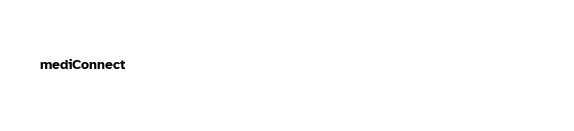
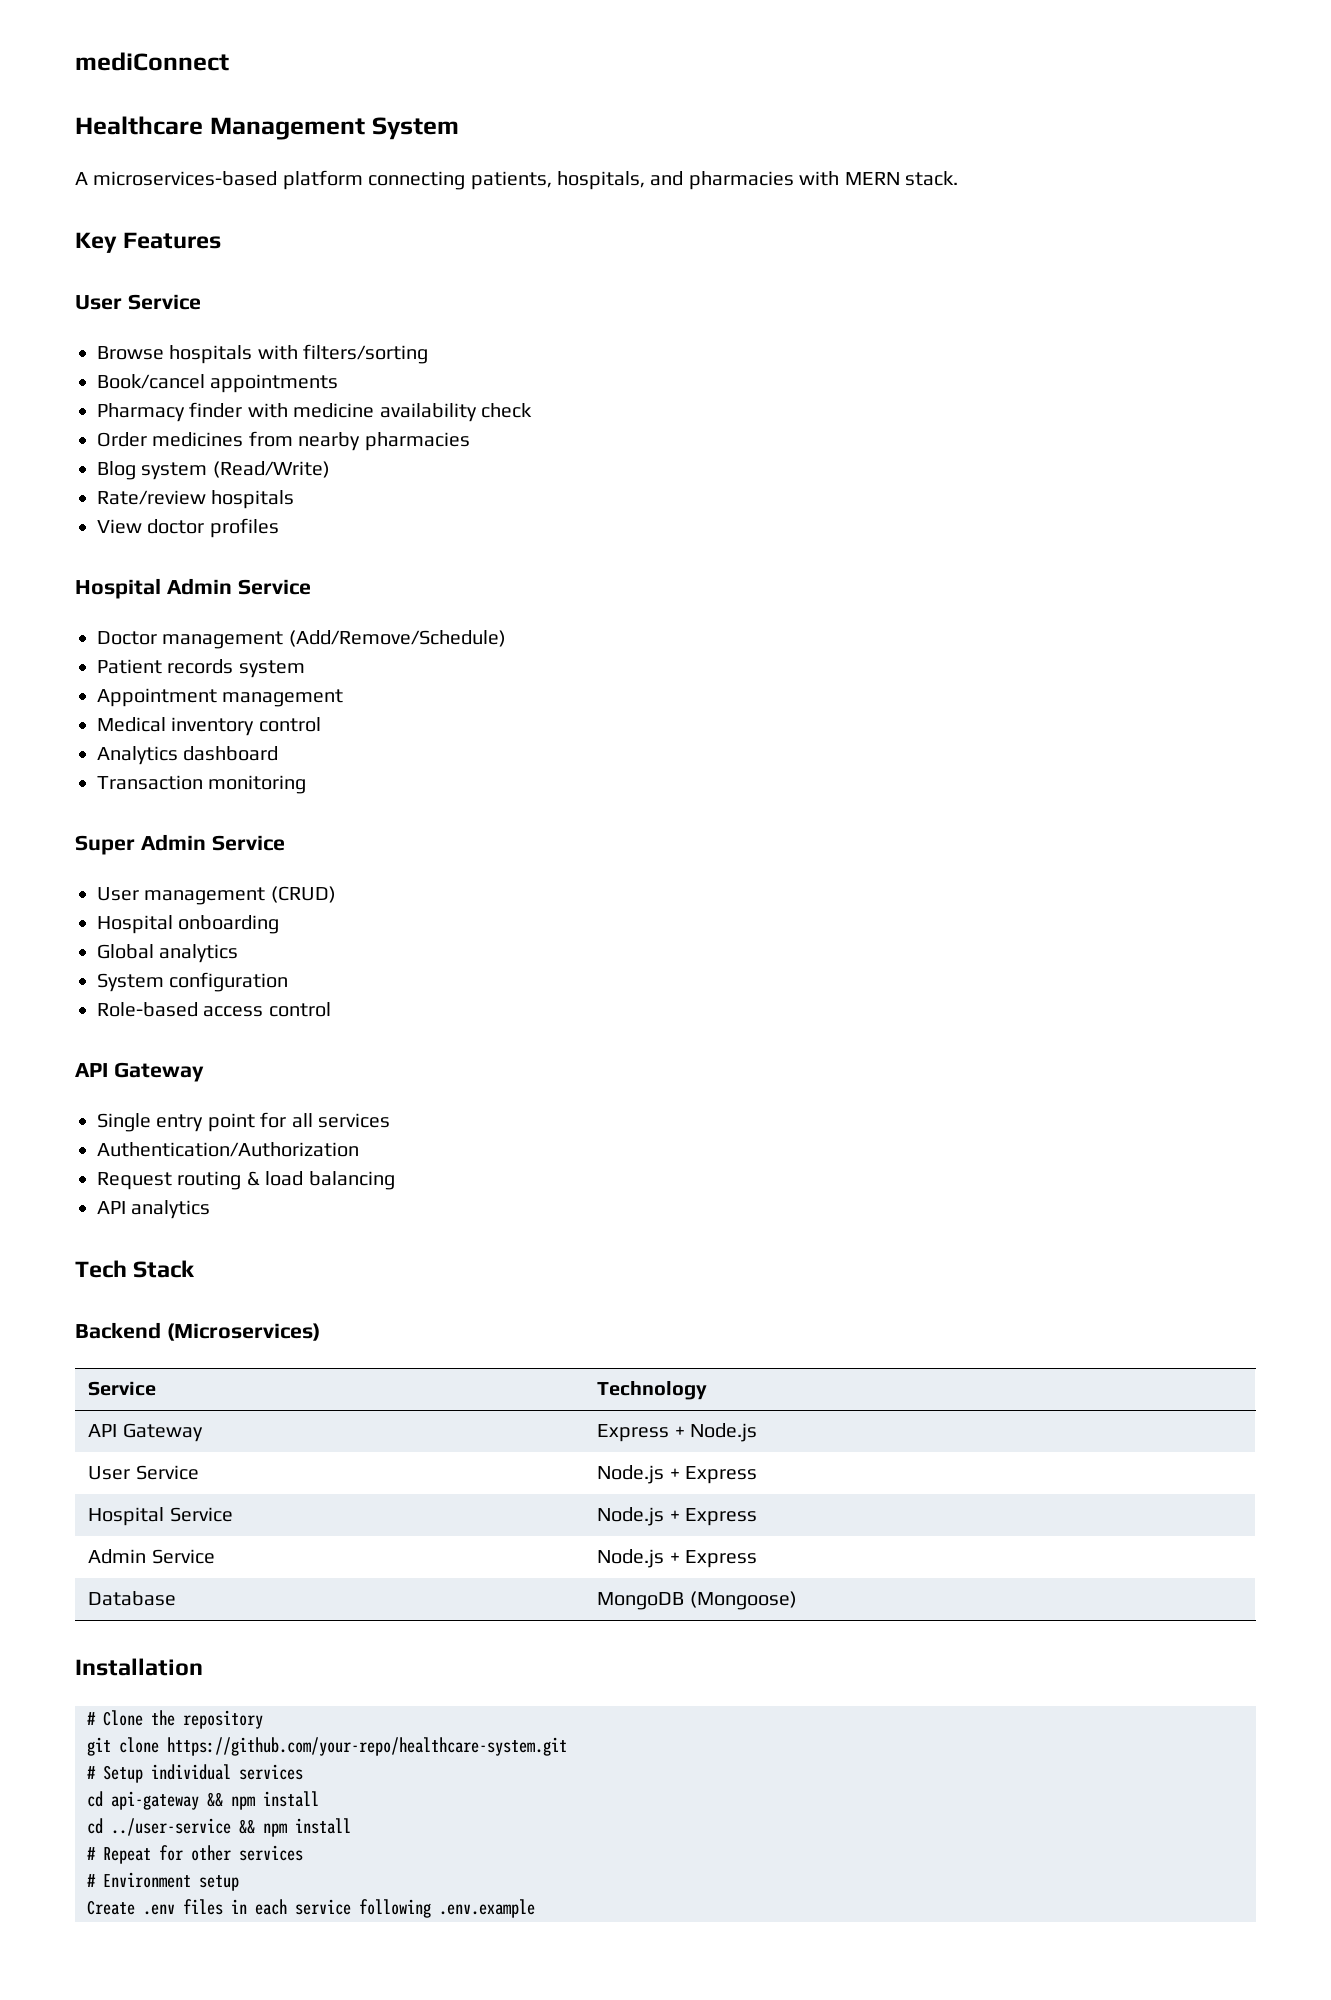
+ Healthcare Management System
+ A microservices-based platform connecting patients, hospitals, and pharmacies with MERN stack.
+ Key Features
+ User Service
+ Browse hospitals with filters/sorting
+ Book/cancel appointments
+ Pharmacy finder with medicine availability check
+ Order medicines from nearby pharmacies
+ Blog system (Read/Write)
+ Rate/review hospitals
+ View doctor profiles
+ Hospital Admin Service
+ Doctor management (Add/Remove/Schedule)
+ Patient records system
+ Appointment management
+ Medical inventory control
+ Analytics dashboard
+ Transaction monitoring
+ Super Admin Service
+ User management (CRUD)
+ Hospital onboarding
+ Global analytics
+ System configuration
+ Role-based access control
+ API Gateway
+ Single entry point for all services
+ Authentication/Authorization
+ Request routing & load balancing
+ API analytics
+ Tech Stack
+ Backend (Microservices)
+ Service | Technology
+ API Gateway | Express + Node.js
+ User Service | Node.js + Express
+ Hospital Service | Node.js + Express
+ Admin Service | Node.js + Express
+ Database | MongoDB (Mongoose)
+ Installation
+ # Clone the repository
+ git clone https://github.com/your-repo/healthcare-system.git
+ # Setup individual services
+ cd api-gateway && npm install
+ cd ../user-service && npm install
+ # Repeat for other services
+ # Environment setup
+ Create .env files in each service following .env.example

